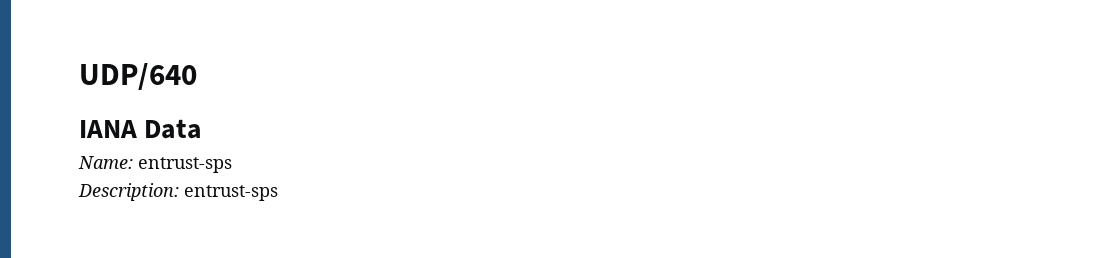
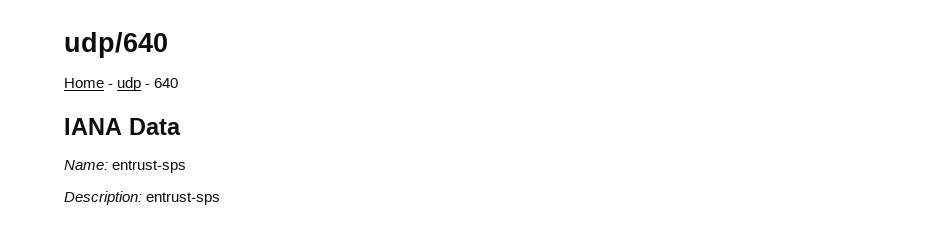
- UDP/640
+ udp/640
+ Home - udp - 640

